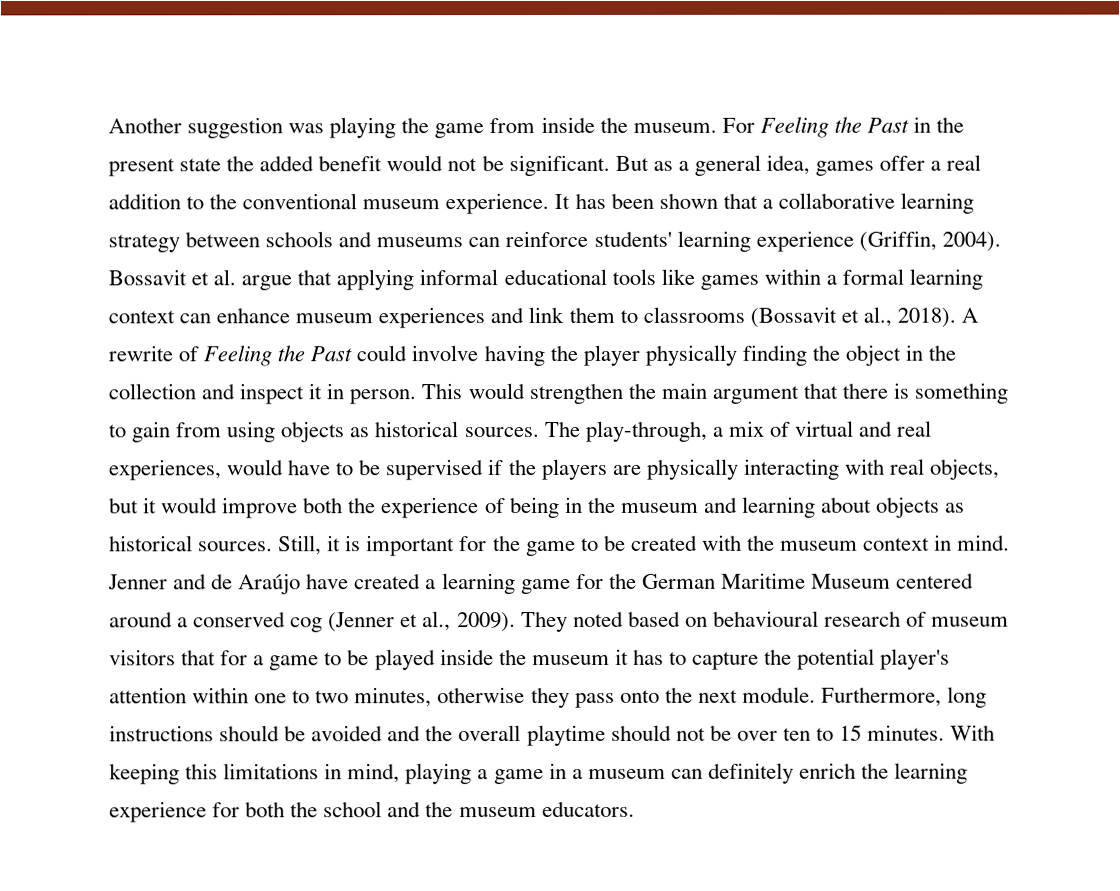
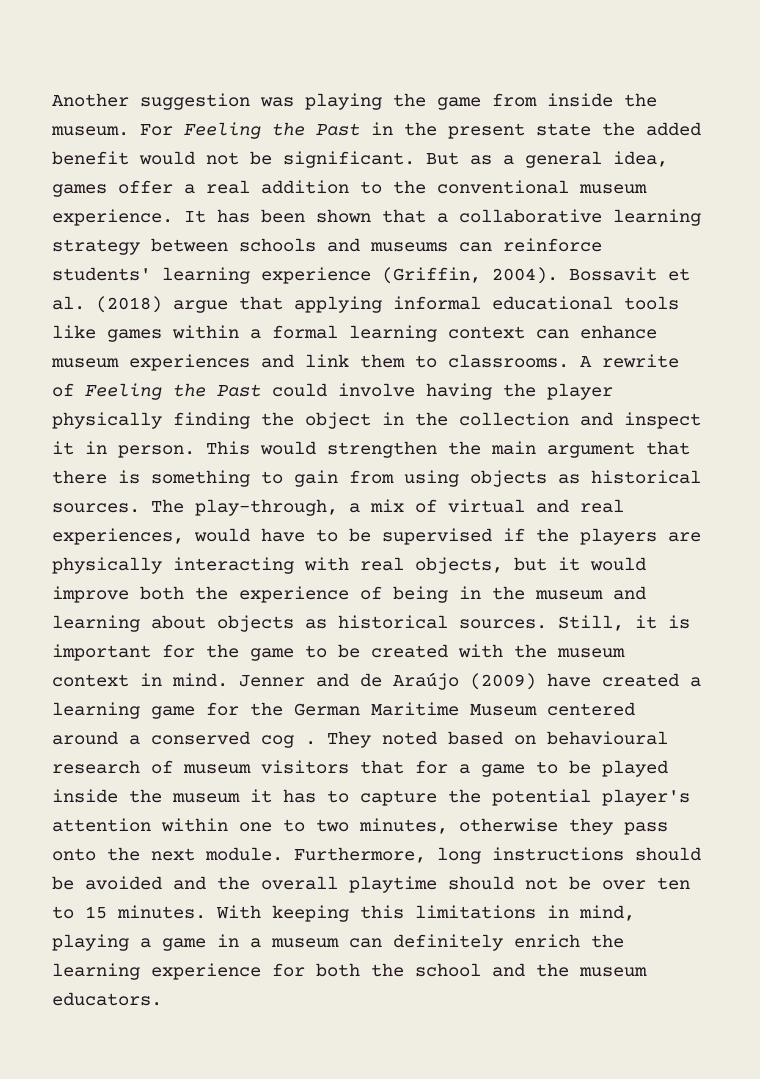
- Bossavit et al. argue that applying informal educational tools like games within a formal learning context can enhance museum experiences and link them to classrooms (Bossavit et al., 2018).
+ Bossavit et al. (2018) argue that applying informal educational tools like games within a formal learning context can enhance museum experiences and link them to classrooms.
- Jenner and de Araújo have created a learning game for the German Maritime Museum centered around a conserved cog (Jenner et al., 2009).
+ Jenner and de Araújo (2009) have created a learning game for the German Maritime Museum centered around a conserved cog .

